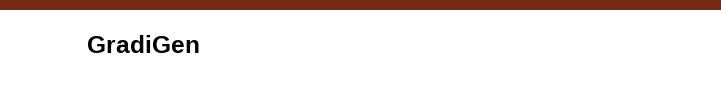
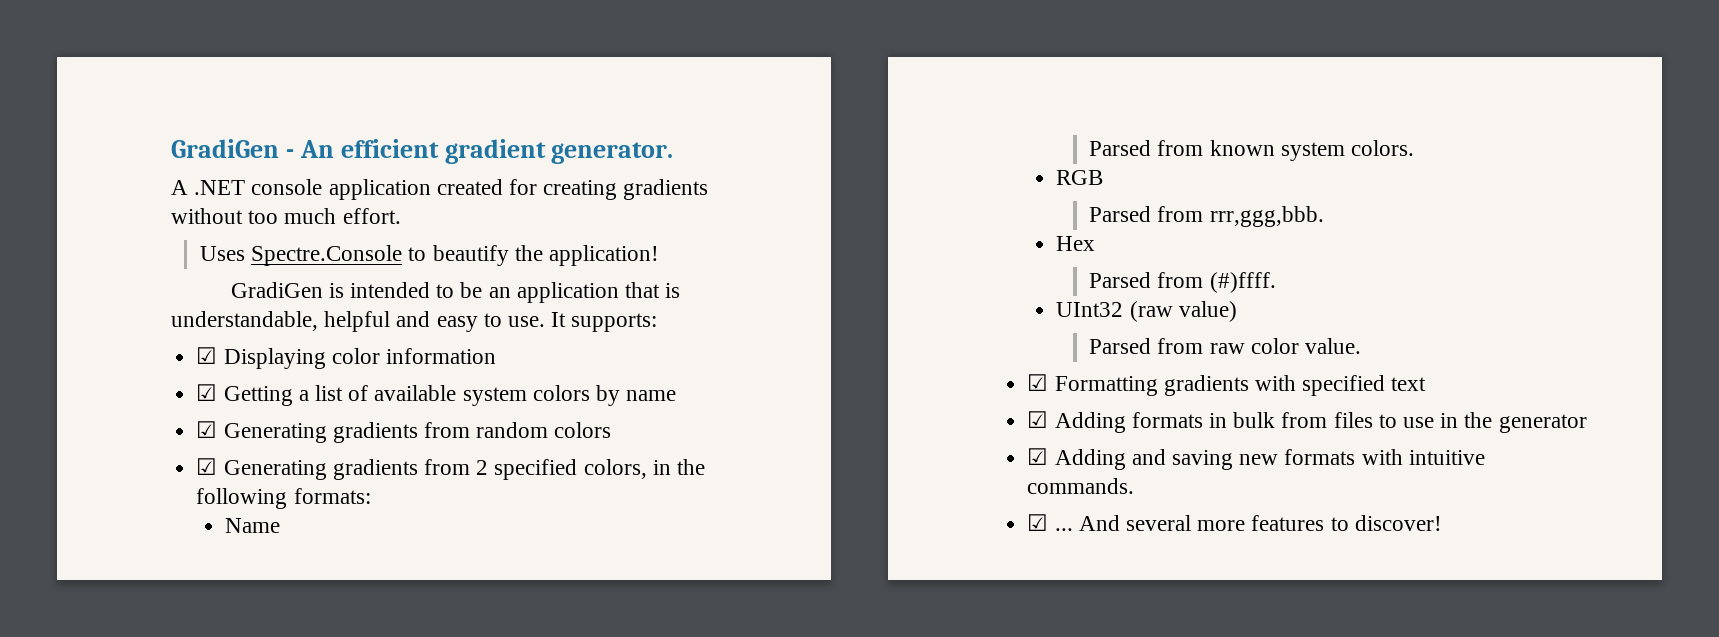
- GradiGen
+ GradiGen - An efficient gradient generator.
+ A .NET console application created for creating gradients without too much effort.
+ Uses Spectre.Console to beautify the application!
+ GradiGen is intended to be an application that is understandable, helpful and easy to use. It supports:
+ ☑ Displaying color information
+ ☑ Getting a list of available system colors by name
+ ☑ Generating gradients from random colors
+ ☑ Generating gradients from 2 specified colors, in the following formats:
+ Name
+ Parsed from known system colors.
+ RGB
+ Parsed from rrr,ggg,bbb.
+ Hex
+ Parsed from (#)ffff.
+ UInt32 (raw value)
+ Parsed from raw color value.
+ ☑ Formatting gradients with specified text
+ ☑ Adding formats in bulk from files to use in the generator
+ ☑ Adding and saving new formats with intuitive commands.
+ ☑ ... And several more features to discover!

